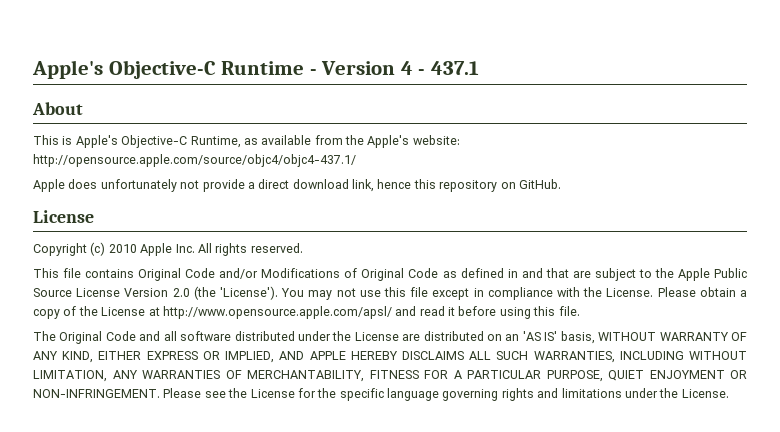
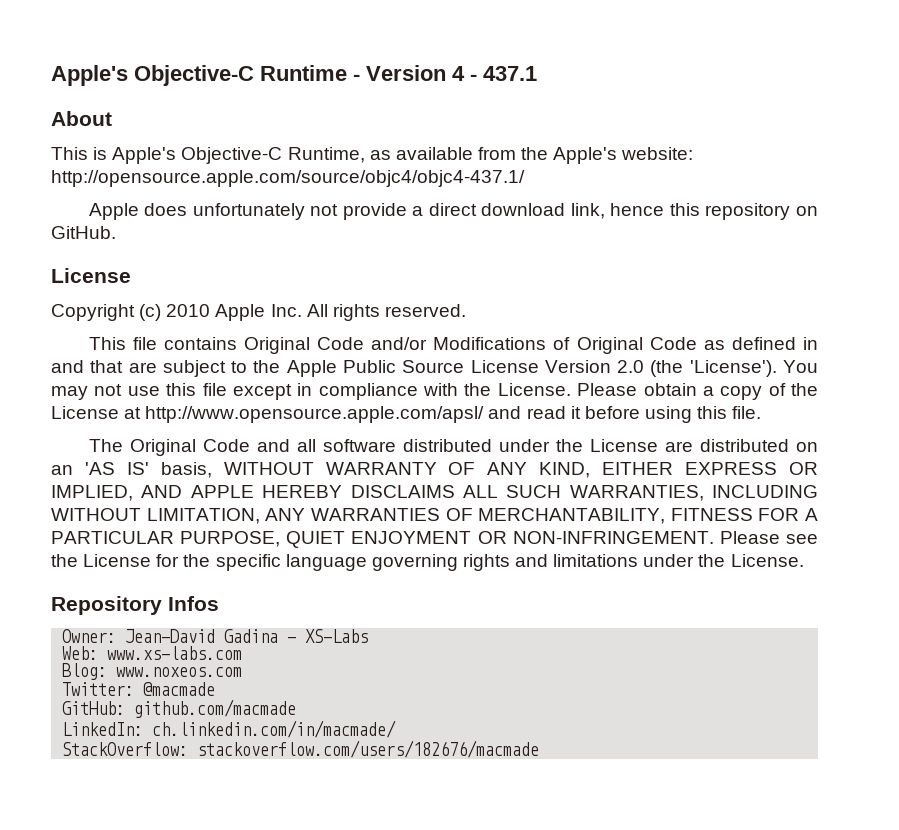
+ Repository Infos
+ Owner: Jean-David Gadina - XS-Labs
+ Web: www.xs-labs.com
+ Blog: www.noxeos.com
+ Twitter: @macmade
+ GitHub: github.com/macmade
+ LinkedIn: ch.linkedin.com/in/macmade/
+ StackOverflow: stackoverflow.com/users/182676/macmade

